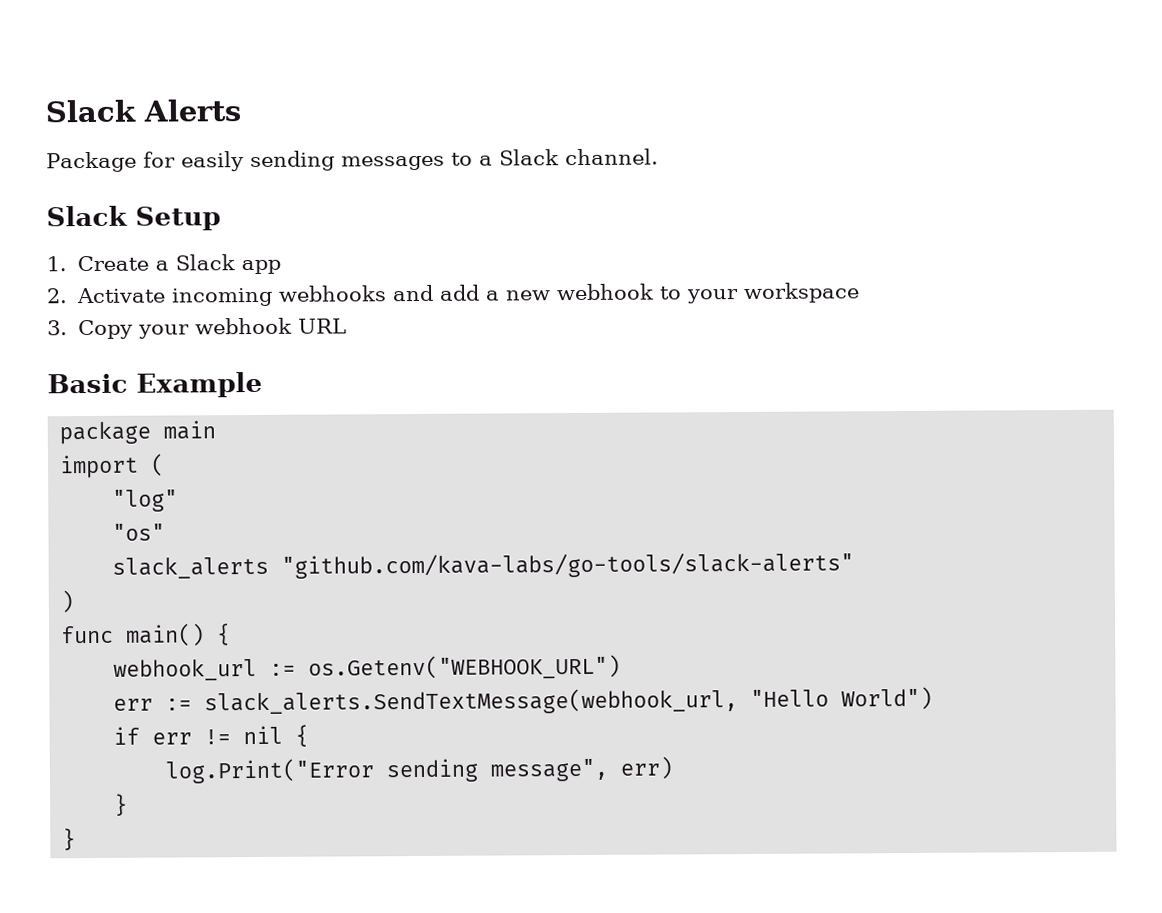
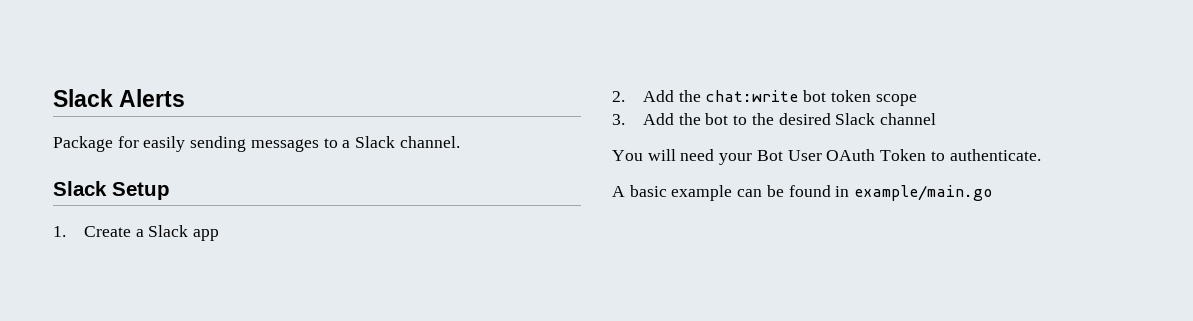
- 2. Activate incoming webhooks and add a new webhook to your workspace
- 3. Copy your webhook URL
- Basic Example
- package main
- import (
- "log"
- "os"
- slack_alerts "github.com/kava-labs/go-tools/slack-alerts"
- )
- func main() {
- webhook_url := os.Getenv("WEBHOOK_URL")
- err := slack_alerts.SendTextMessage(webhook_url, "Hello World")
- if err != nil {
- log.Print("Error sending message", err)
- }
- }
+ 2. Add the chat:write bot token scope
+ 3. Add the bot to the desired Slack channel
+ You will need your Bot User OAuth Token to authenticate.
+ A basic example can be found in example/main.go

